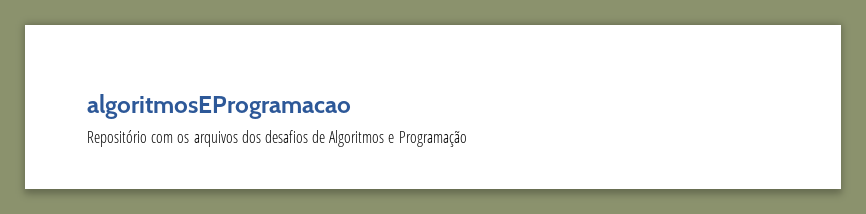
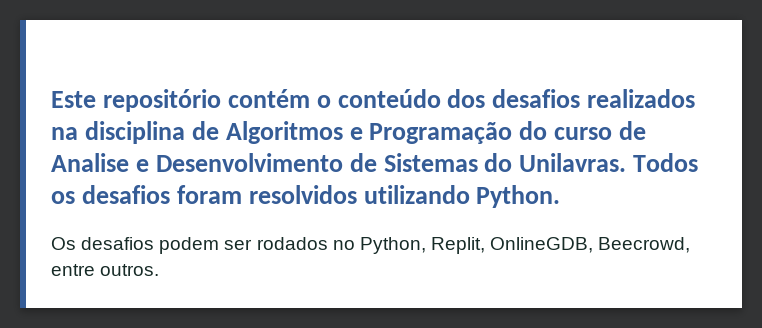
- algoritmosEProgramacao
- Repositório com os arquivos dos desafios de Algoritmos e Programação
+ Este repositório contém o conteúdo dos desafios realizados na disciplina de Algoritmos e Programação do curso de Analise e Desenvolvimento de Sistemas do Unilavras. Todos os desafios foram resolvidos utilizando Python.
+ Os desafios podem ser rodados no Python, Replit, OnlineGDB, Beecrowd, entre outros.

